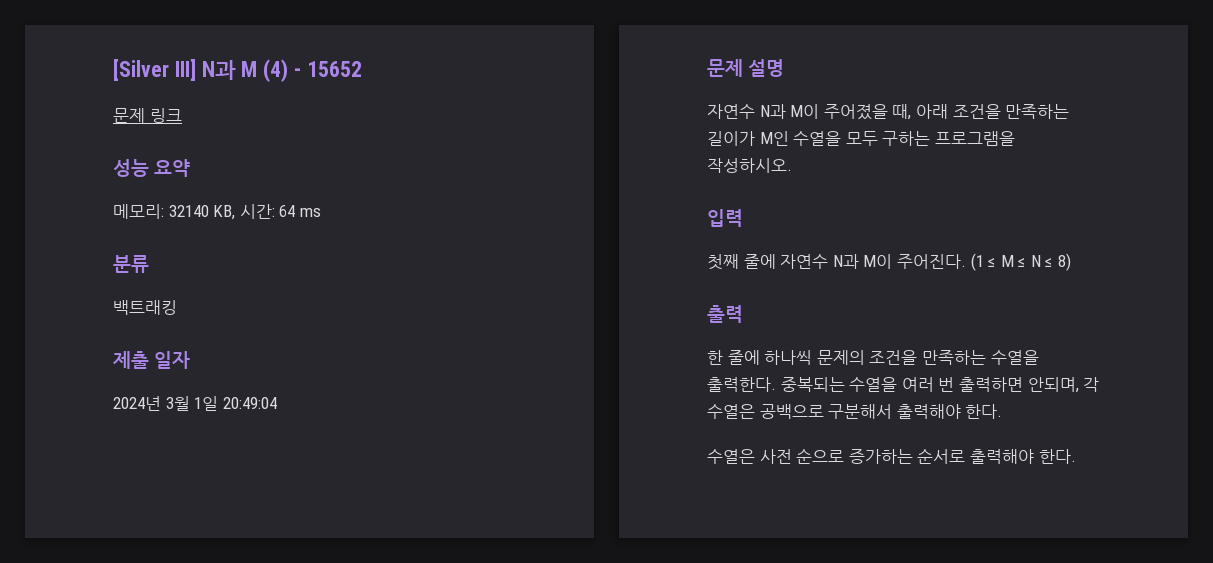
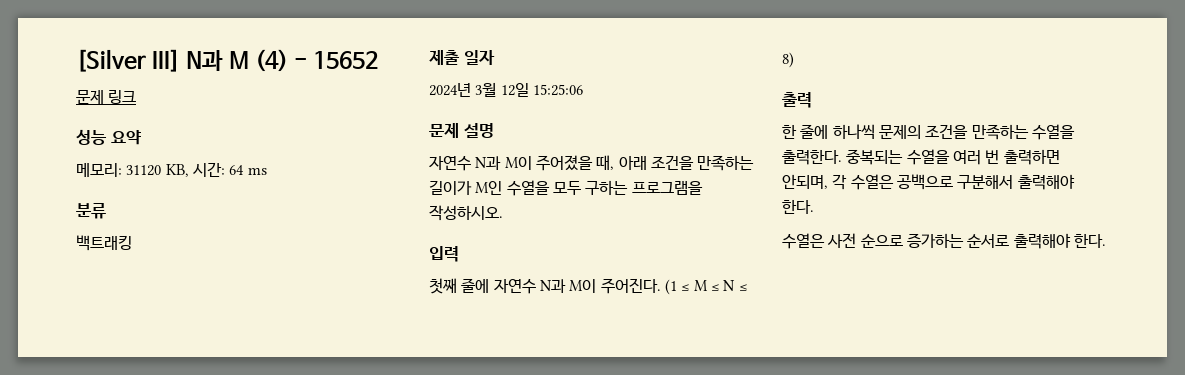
- 메모리: 32140 KB, 시간: 64 ms
+ 메모리: 31120 KB, 시간: 64 ms
- 2024년 3월 1일 20:49:04
+ 2024년 3월 12일 15:25:06

